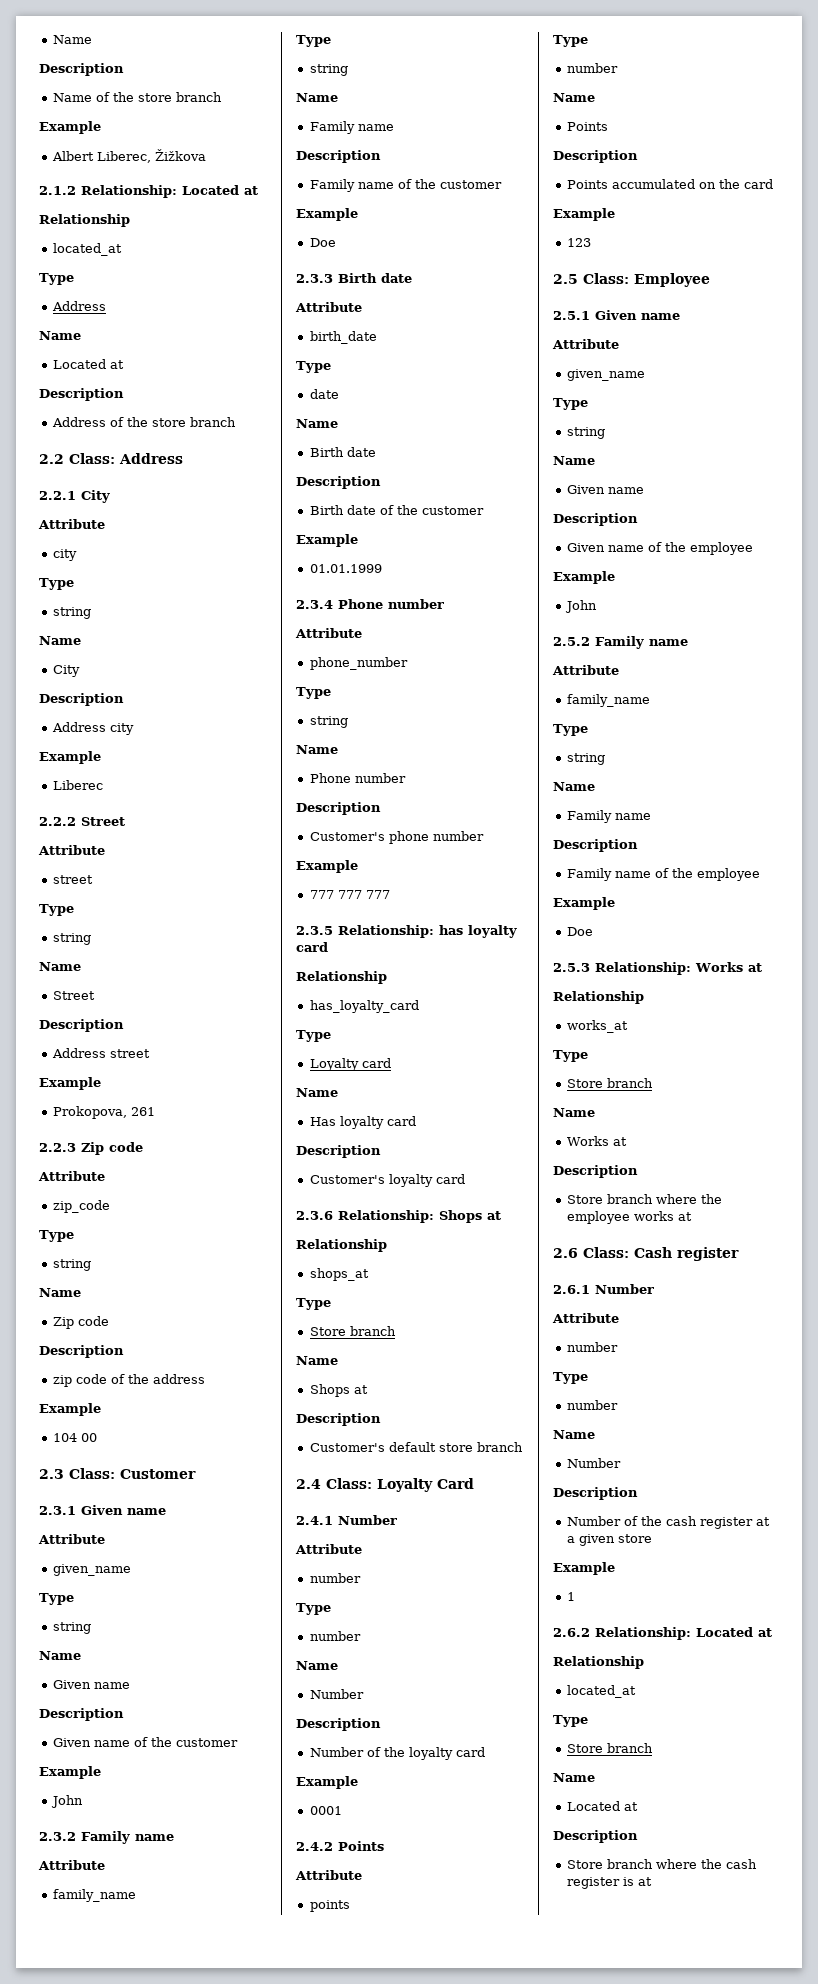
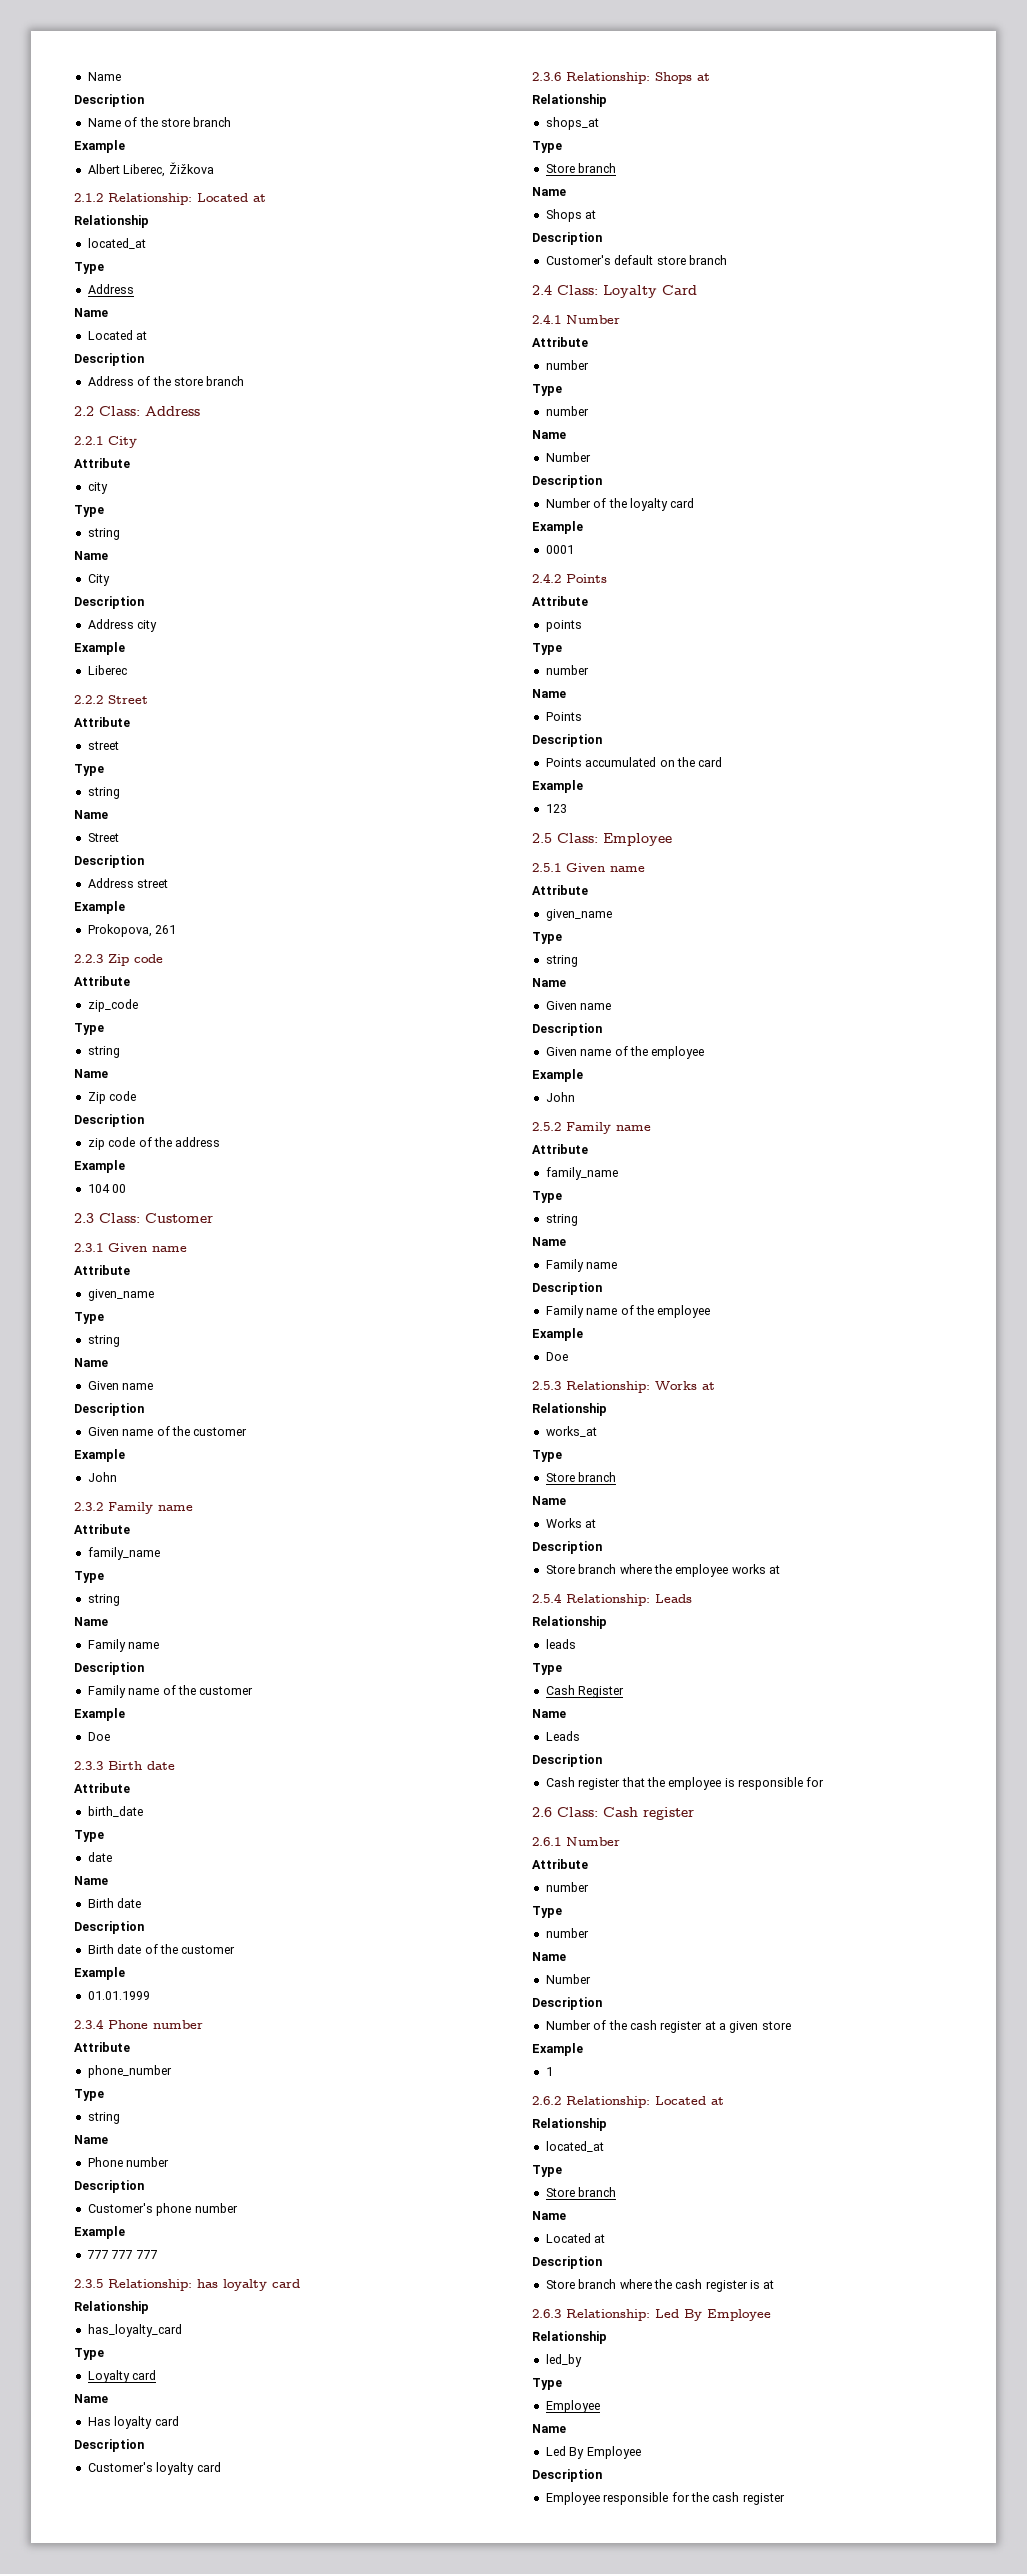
+ 2.5.4 Relationship: Leads
+ Relationship
+ leads
+ Type
+ Cash Register
+ Name
+ Leads
+ Description
+ Cash register that the employee is responsible for
+ 2.6.3 Relationship: Led By Employee
+ Relationship
+ led_by
+ Type
+ Employee
+ Name
+ Led By Employee
+ Description
+ Employee responsible for the cash register

